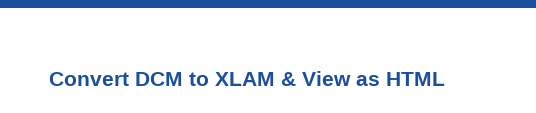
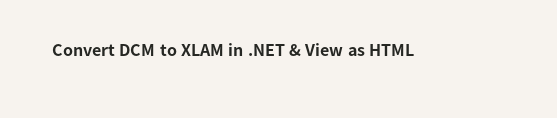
- Convert DCM to XLAM & View as HTML
+ Convert DCM to XLAM in .NET & View as HTML

